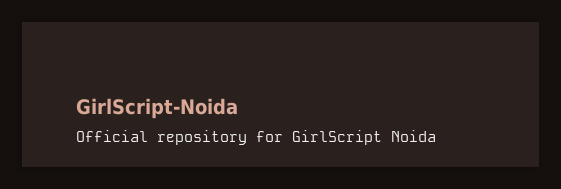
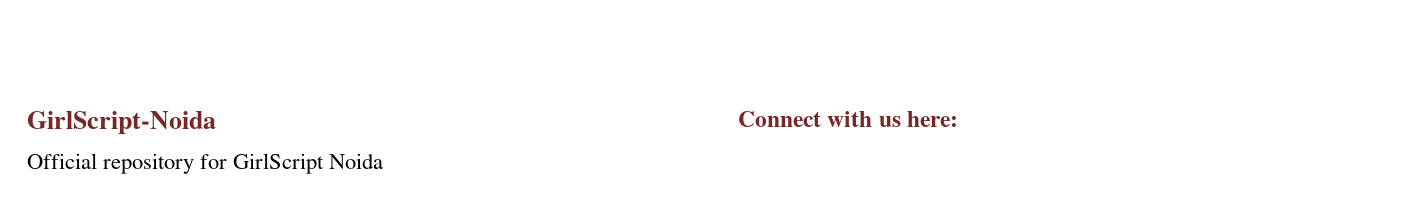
+ Connect with us here:

